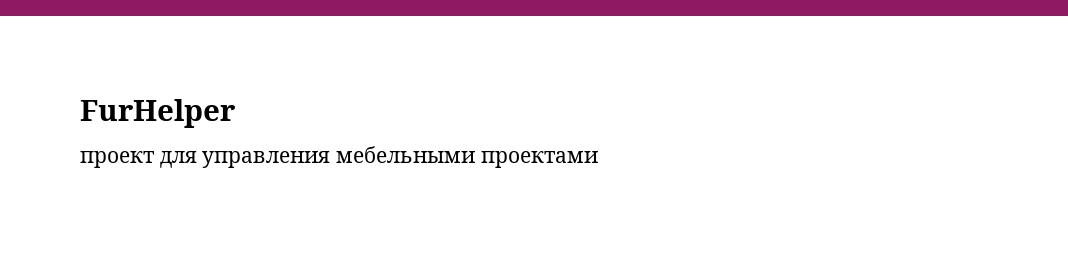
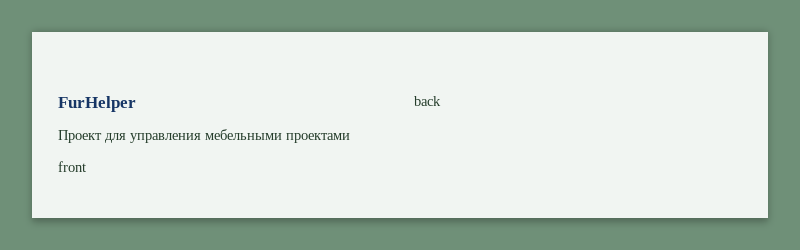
- проект для управления мебельными проектами
+ Проект для управления мебельными проектами
+ front
+ back

